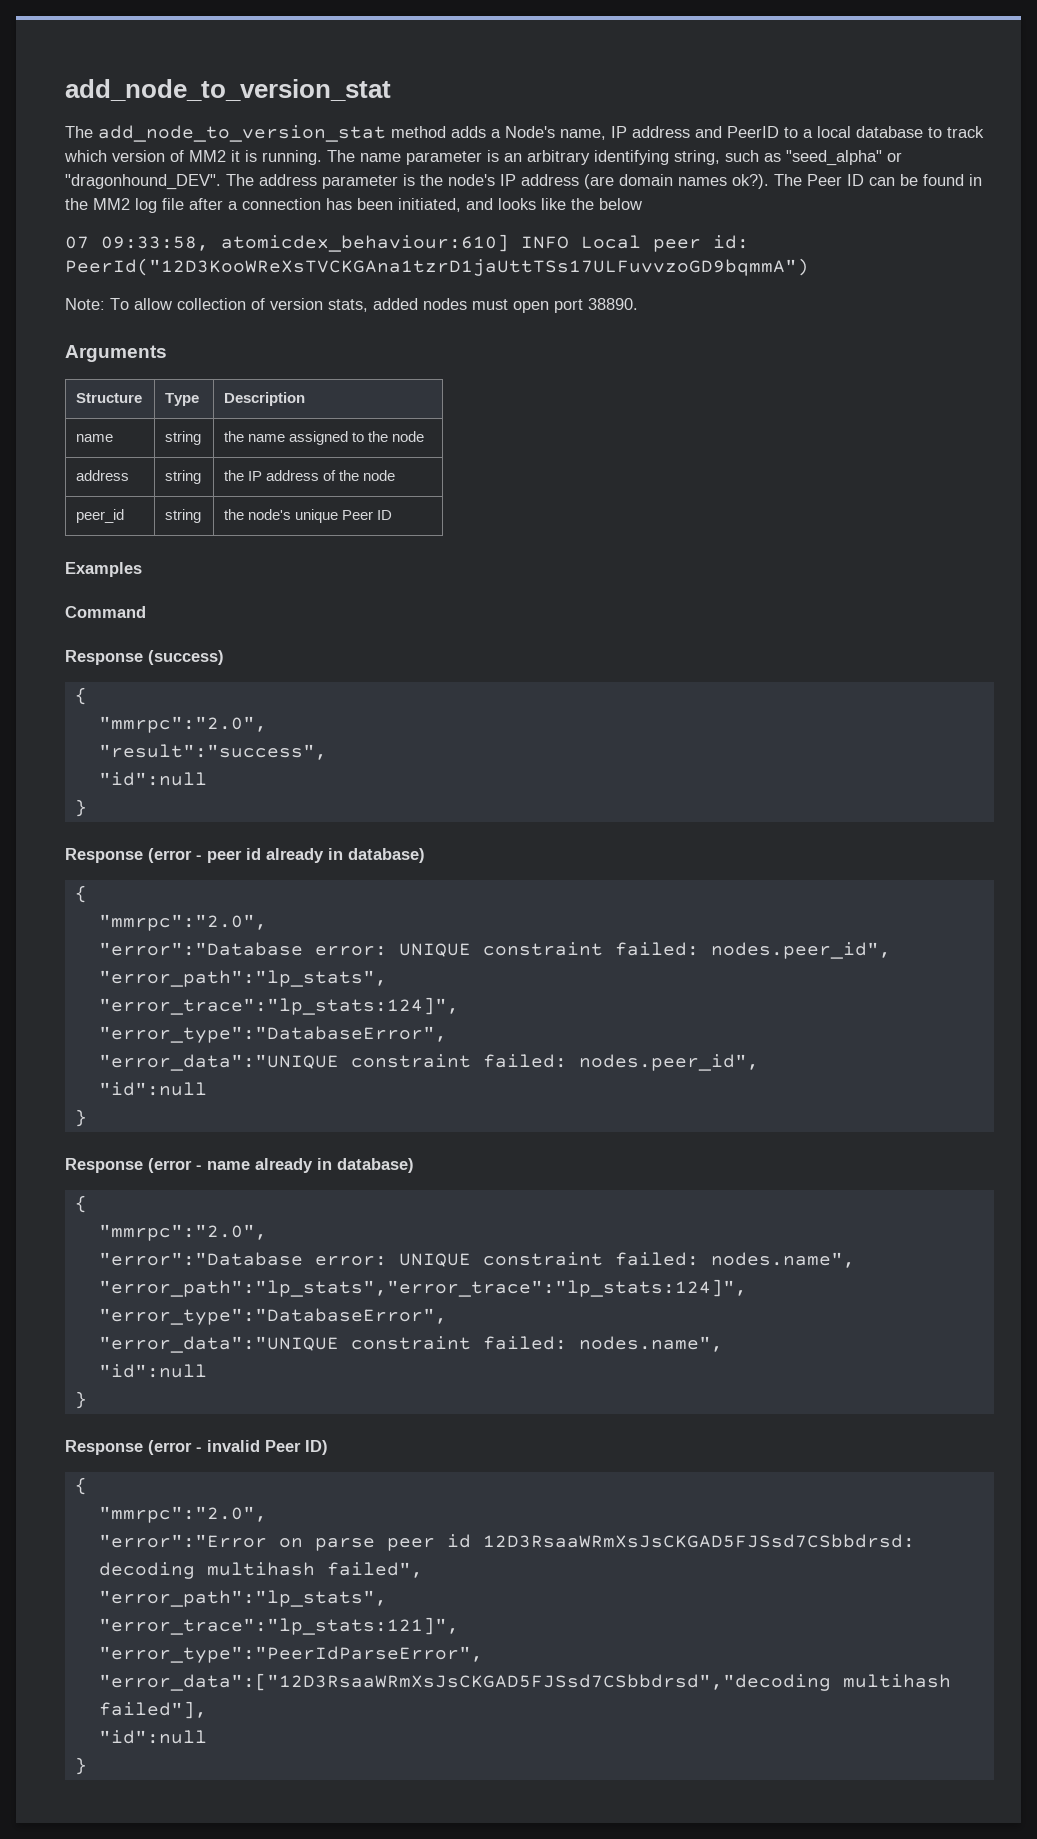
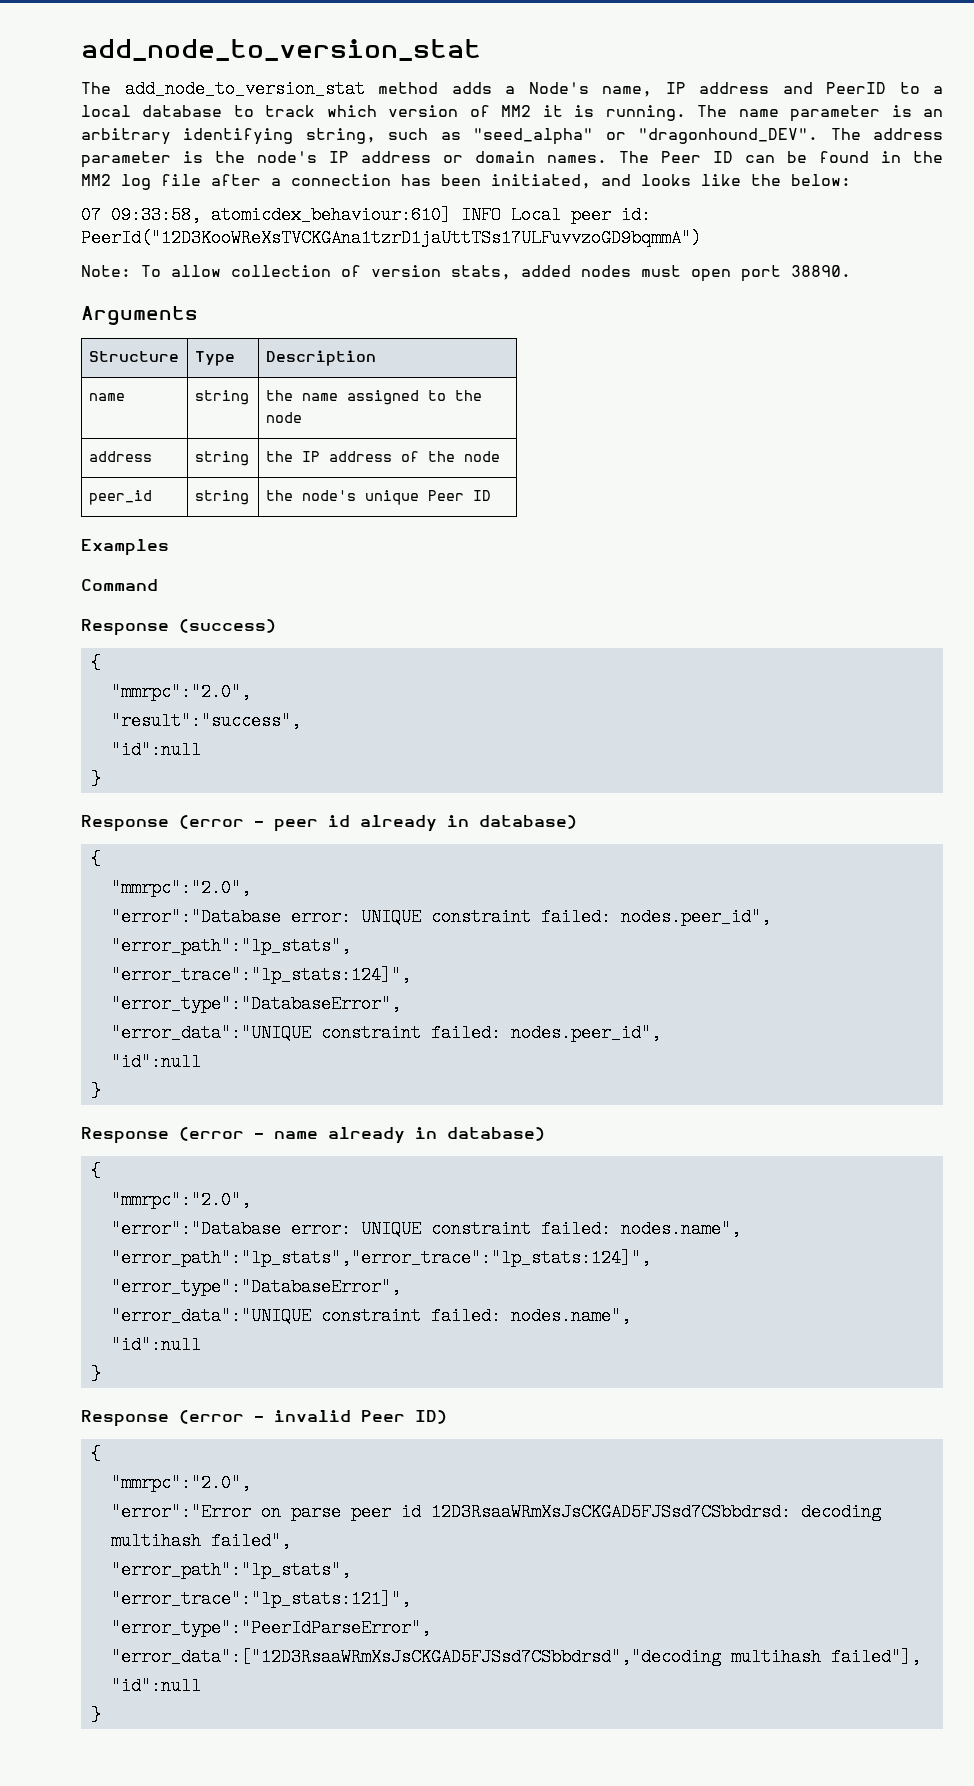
- The address parameter is the node's IP address (are domain names ok?).
+ The address parameter is the node's IP address or domain names.
- The Peer ID can be found in the MM2 log file after a connection has been initiated, and looks like the below
+ The Peer ID can be found in the MM2 log file after a connection has been initiated, and looks like the below:

